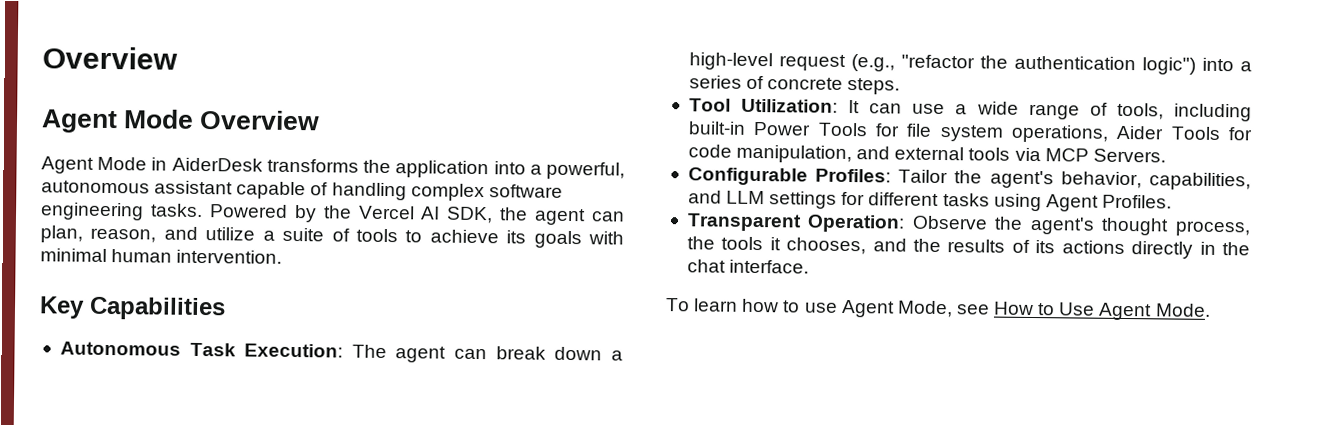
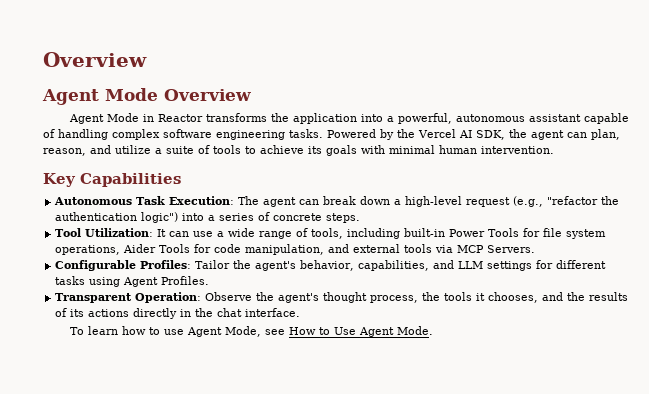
- Agent Mode in AiderDesk transforms the application into a powerful, autonomous assistant capable of handling complex software engineering tasks.
+ Agent Mode in Reactor transforms the application into a powerful, autonomous assistant capable of handling complex software engineering tasks.

